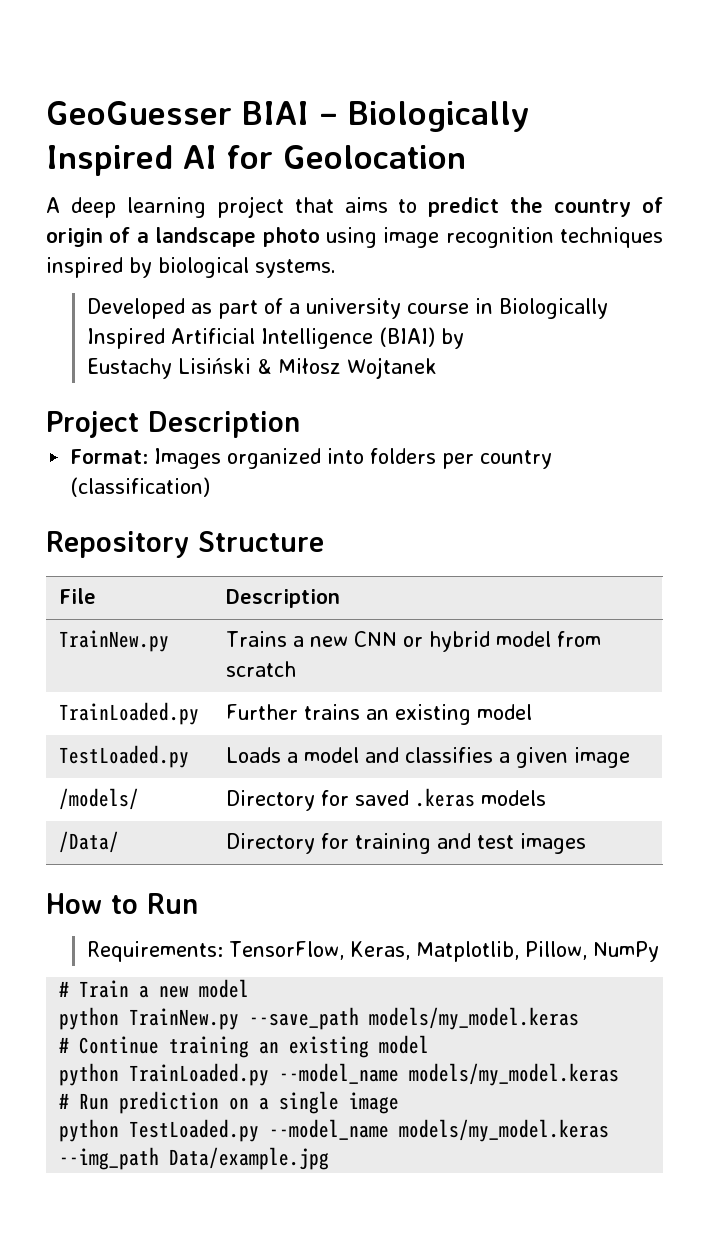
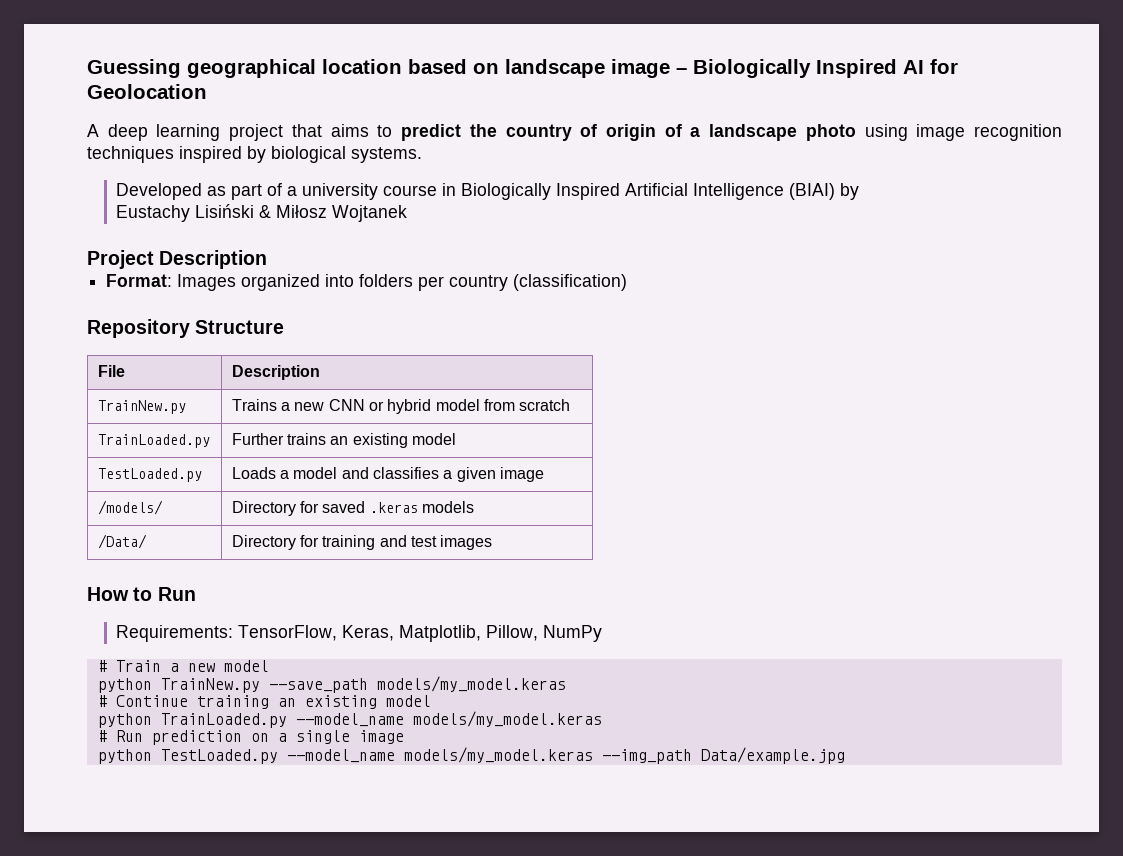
- GeoGuesser BIAI – Biologically Inspired AI for Geolocation
+ Guessing geographical location based on landscape image – Biologically Inspired AI for Geolocation

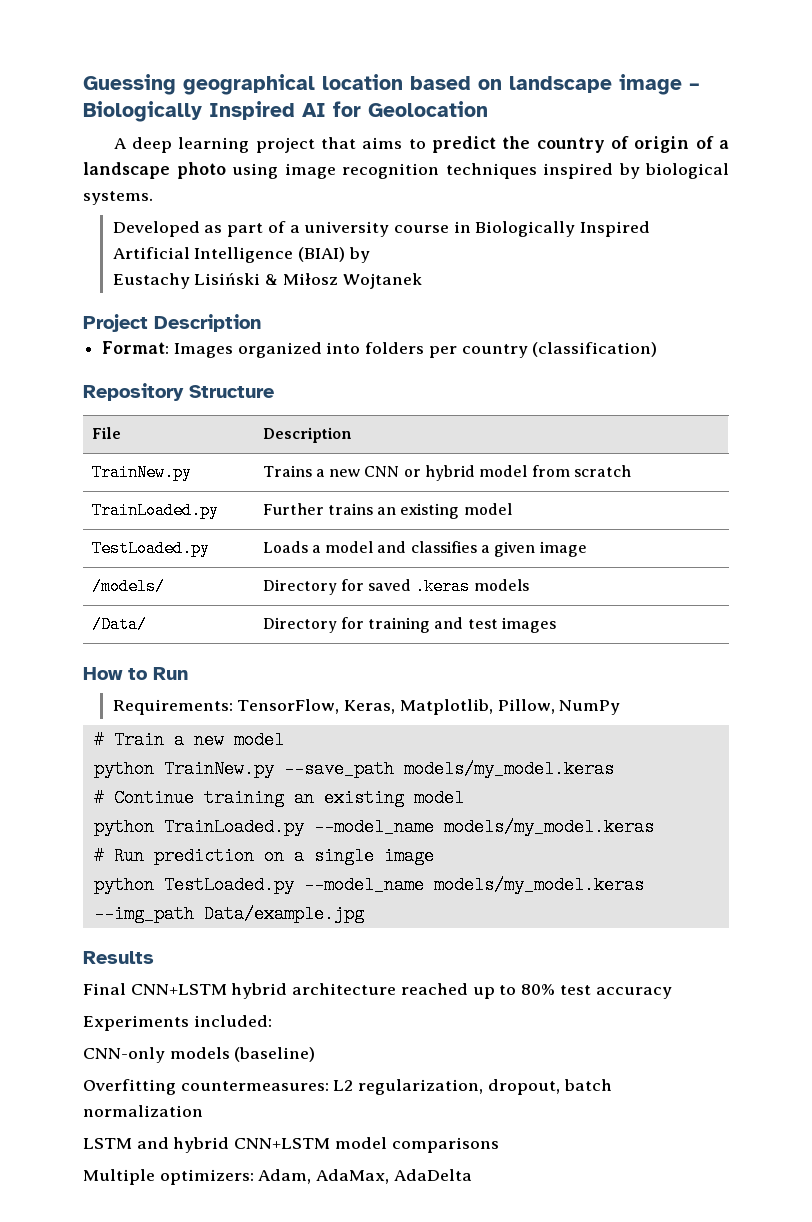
+ Results
+ Final CNN+LSTM hybrid architecture reached up to 80% test accuracy
+ Experiments included:
+ CNN-only models (baseline)
+ Overfitting countermeasures: L2 regularization, dropout, batch normalization
+ LSTM and hybrid CNN+LSTM model comparisons
+ Multiple optimizers: Adam, AdaMax, AdaDelta

